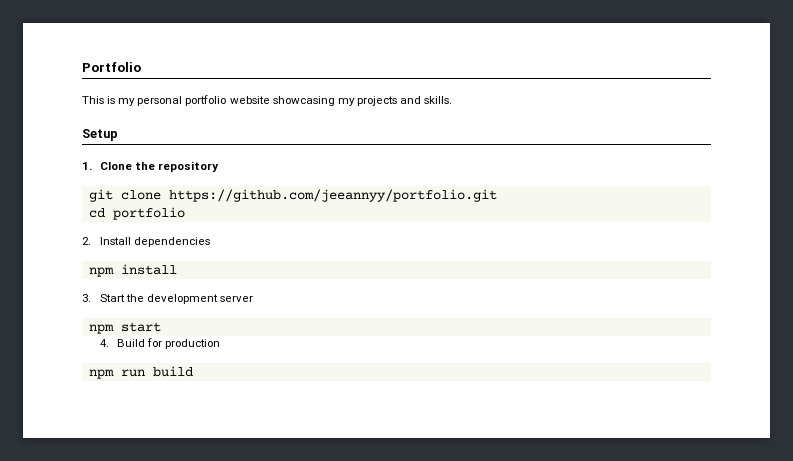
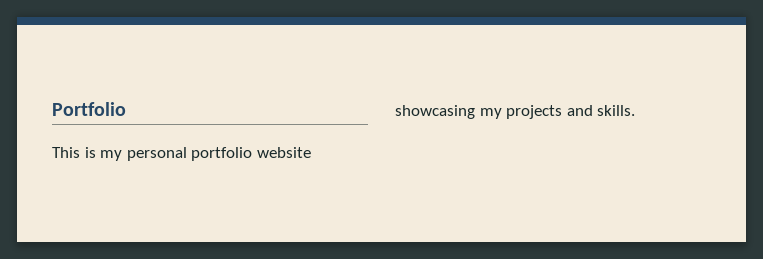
- Setup
- 1. Clone the repository
- git clone https://github.com/jeeannyy/portfolio.git
- cd portfolio
- 2. Install dependencies
- npm install
- 3. Start the development server
- npm start
- 4. Build for production
- npm run build

